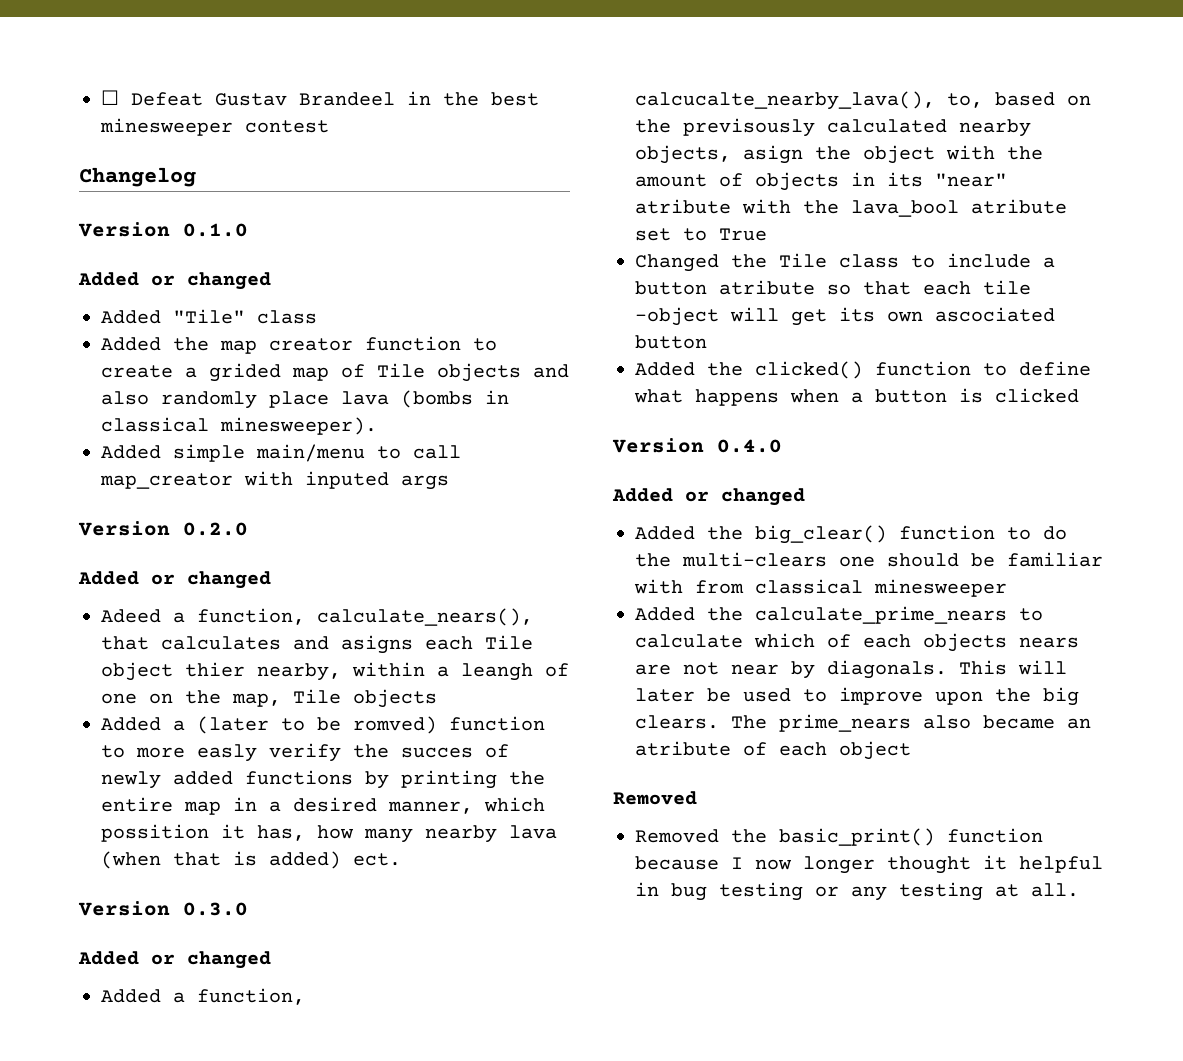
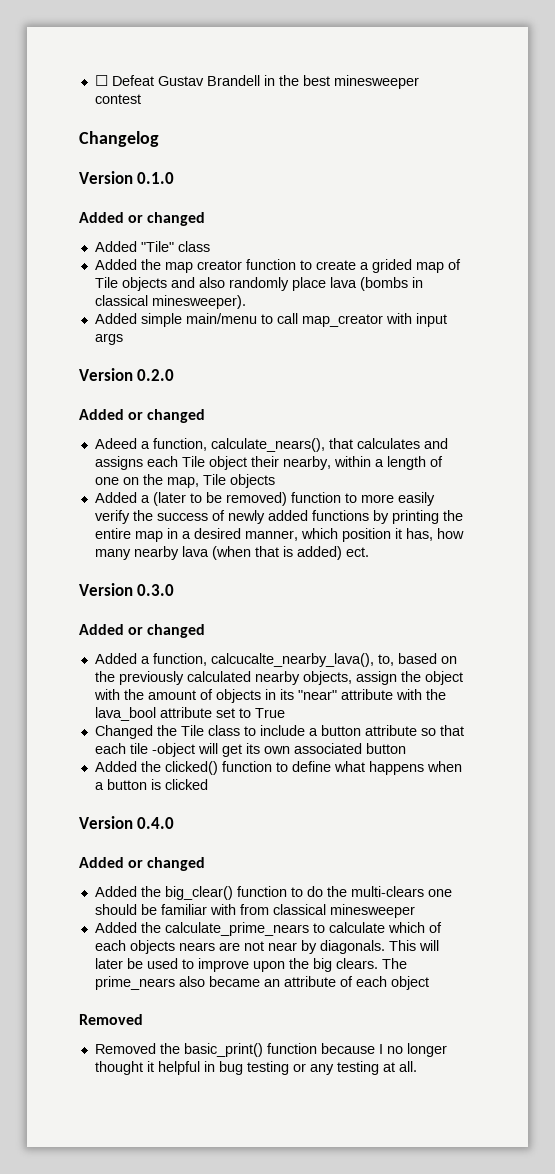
- ☐ Defeat Gustav Brandeel in the best minesweeper contest
+ ☐ Defeat Gustav Brandell in the best minesweeper contest
- Added simple main/menu to call map_creator with inputed args
+ Added simple main/menu to call map_creator with input args
- Adeed a function, calculate_nears(), that calculates and asigns each Tile object thier nearby, within a leangh of one on the map, Tile objects
+ Adeed a function, calculate_nears(), that calculates and assigns each Tile object their nearby, within a length of one on the map, Tile objects
- Added a (later to be romved) function to more easly verify the succes of newly added functions by printing the entire map in a desired manner, which possition it has, how many nearby lava (when that is added) ect.
+ Added a (later to be removed) function to more easily verify the success of newly added functions by printing the entire map in a desired manner, which position it has, how many nearby lava (when that is added) ect.
- Added a function, calcucalte_nearby_lava(), to, based on the previsously calculated nearby objects, asign the object with the amount of objects in its "near" atribute with the lava_bool atribute set to True
+ Added a function, calcucalte_nearby_lava(), to, based on the previously calculated nearby objects, assign the object with the amount of objects in its "near" attribute with the lava_bool attribute set to True
- Changed the Tile class to include a button atribute so that each tile -object will get its own ascociated button
+ Changed the Tile class to include a button attribute so that each tile -object will get its own associated button
- The prime_nears also became an atribute of each object
+ The prime_nears also became an attribute of each object
- Removed the basic_print() function because I now longer thought it helpful in bug testing or any testing at all.
+ Removed the basic_print() function because I no longer thought it helpful in bug testing or any testing at all.

